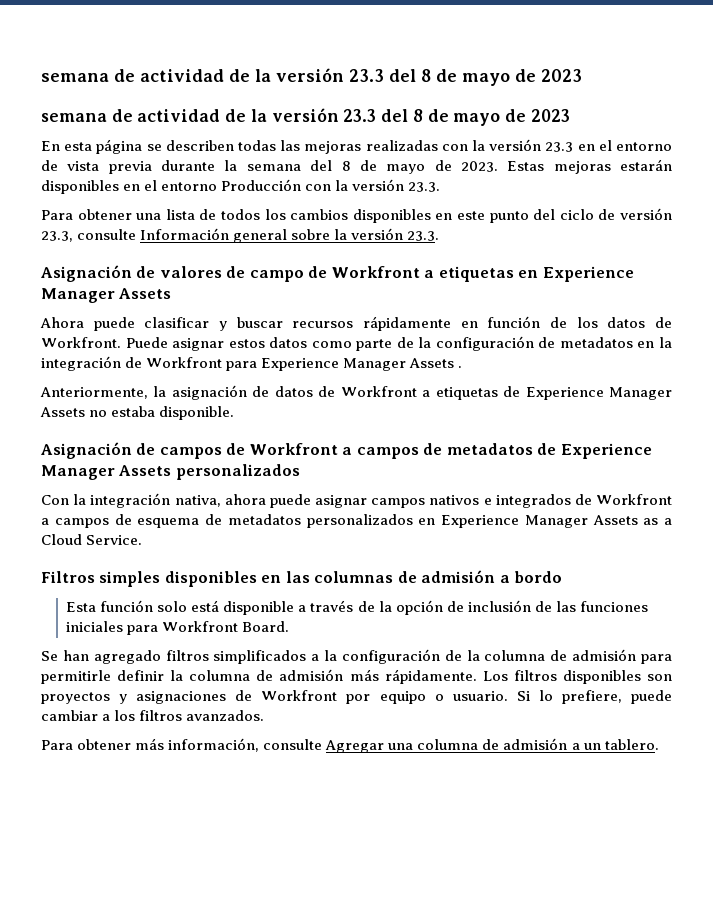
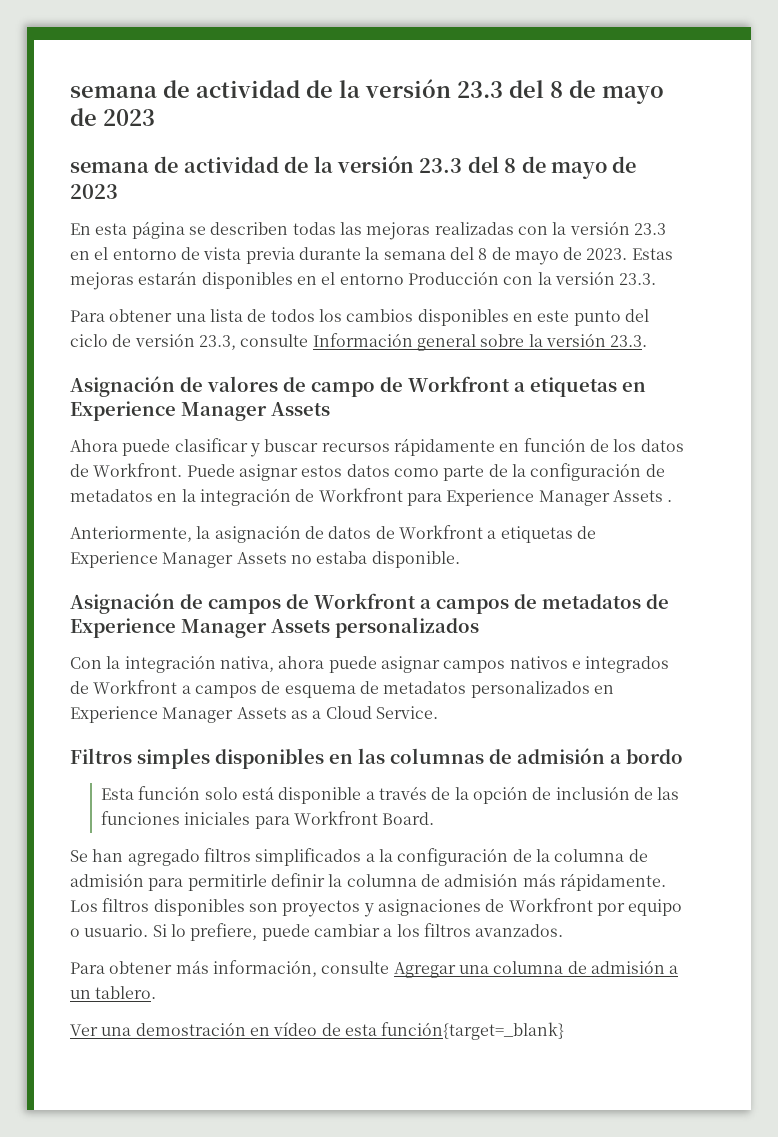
+ Ver una demostración en vídeo de esta función{target=_blank}

